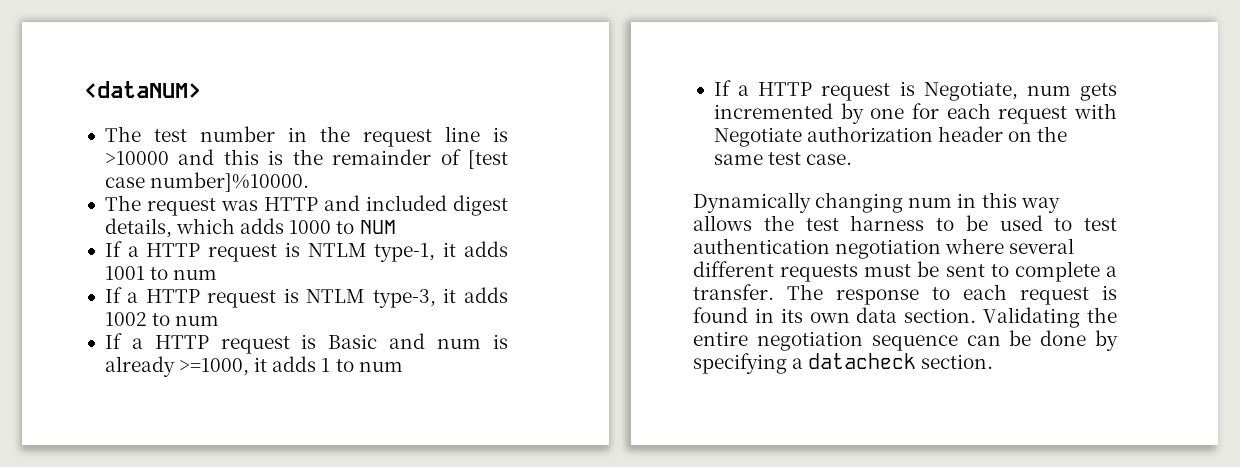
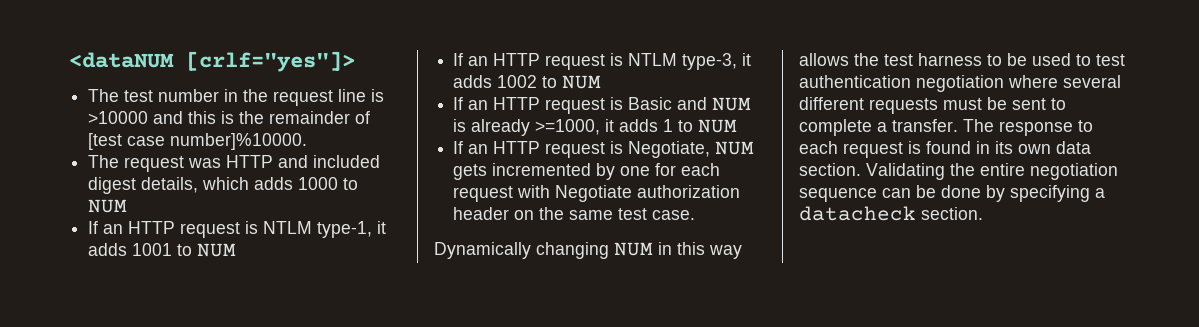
- <dataNUM>
+ <dataNUM [crlf="yes"]>
- If a HTTP request is NTLM type-1, it adds 1001 to num
- If a HTTP request is NTLM type-3, it adds 1002 to num
- If a HTTP request is Basic and num is already >=1000, it adds 1 to num
- If a HTTP request is Negotiate, num gets incremented by one for each request with Negotiate authorization header on the same test case.
+ If an HTTP request is NTLM type-1, it adds 1001 to NUM
+ If an HTTP request is NTLM type-3, it adds 1002 to NUM
+ If an HTTP request is Basic and NUM is already >=1000, it adds 1 to NUM
+ If an HTTP request is Negotiate, NUM gets incremented by one for each request with Negotiate authorization header on the same test case.
- Dynamically changing num in this way allows the test harness to be used to test authentication negotiation where several different requests must be sent to complete a transfer.
+ Dynamically changing NUM in this way allows the test harness to be used to test authentication negotiation where several different requests must be sent to complete a transfer.

